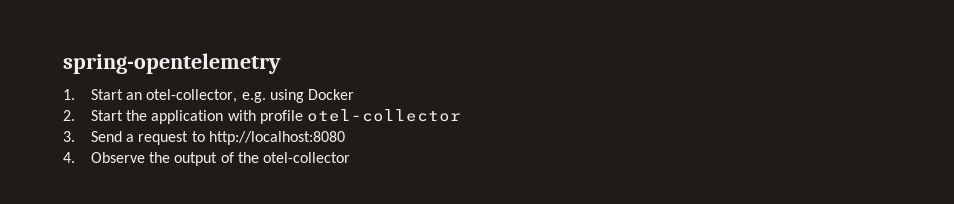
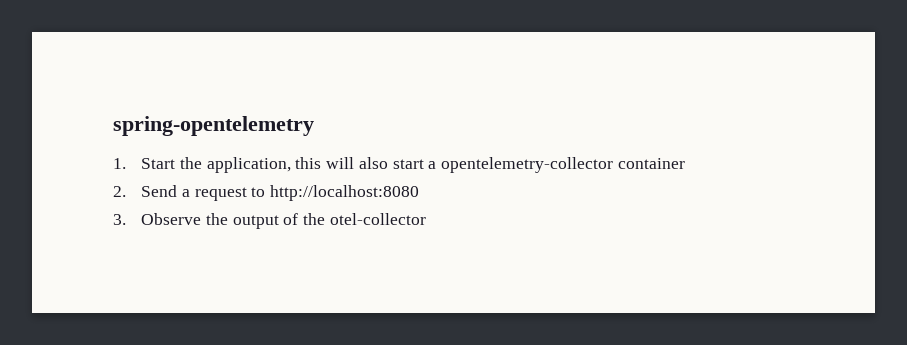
- 1. Start an otel-collector, e.g. using Docker
- 2. Start the application with profile otel-collector
- 3. Send a request to http://localhost:8080
+ 1. Start the application, this will also start a opentelemetry-collector container
+ 2. Send a request to http://localhost:8080
- 4. Observe the output of the otel-collector
+ 3. Observe the output of the otel-collector

